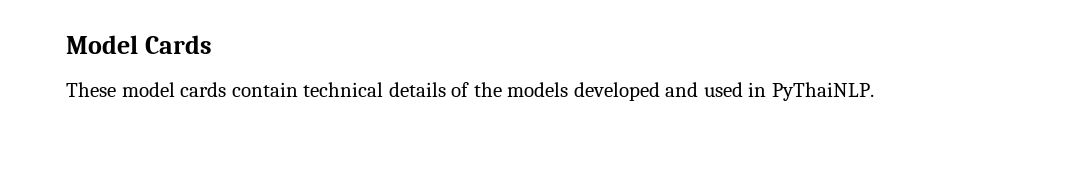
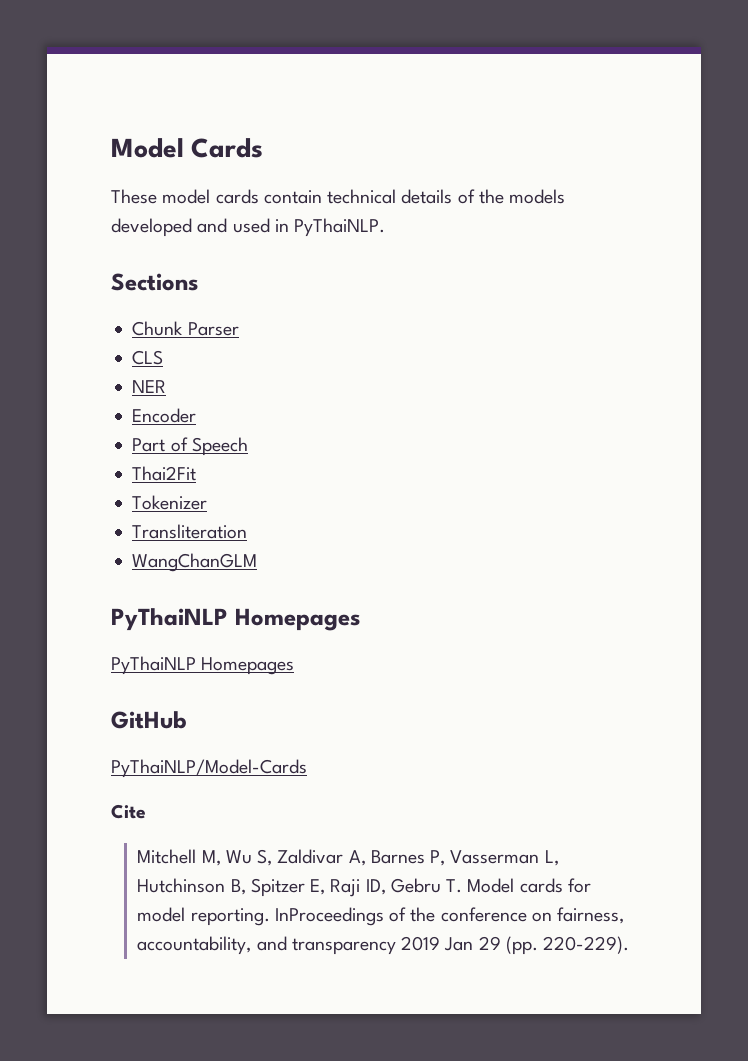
+ Sections
+ Chunk Parser
+ CLS
+ NER
+ Encoder
+ Part of Speech
+ Thai2Fit
+ Tokenizer
+ Transliteration
+ WangChanGLM
+ PyThaiNLP Homepages
+ PyThaiNLP Homepages
+ GitHub
+ PyThaiNLP/Model-Cards
+ Cite
+ Mitchell M, Wu S, Zaldivar A, Barnes P, Vasserman L, Hutchinson B, Spitzer E, Raji ID, Gebru T. Model cards for model reporting. InProceedings of the conference on fairness, accountability, and transparency 2019 Jan 29 (pp. 220-229).

